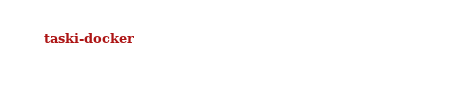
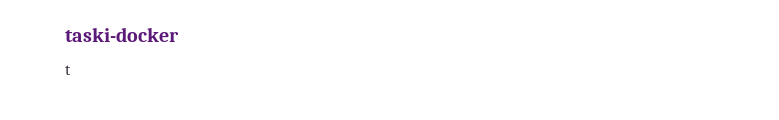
+ t

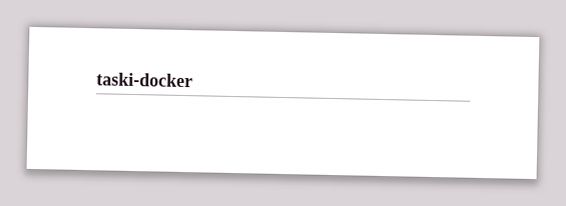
- t

